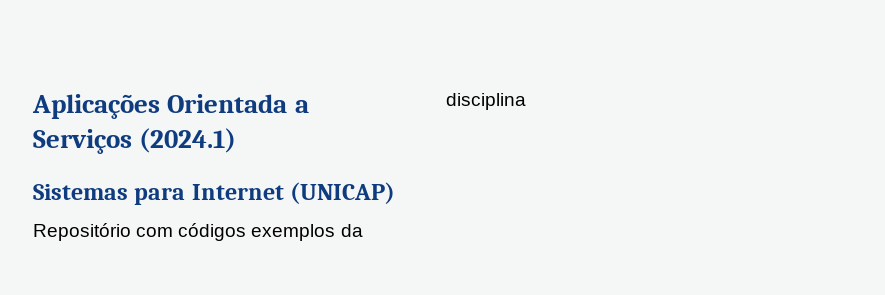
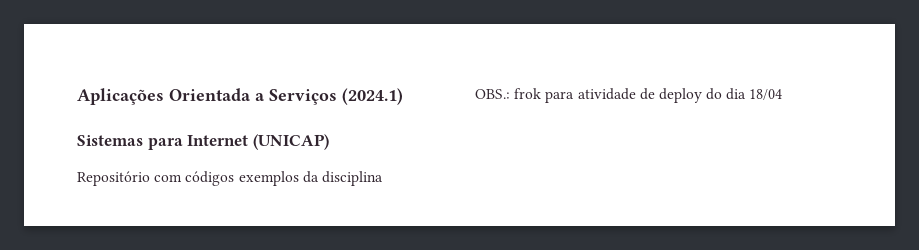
+ OBS.: frok para atividade de deploy do dia 18/04

